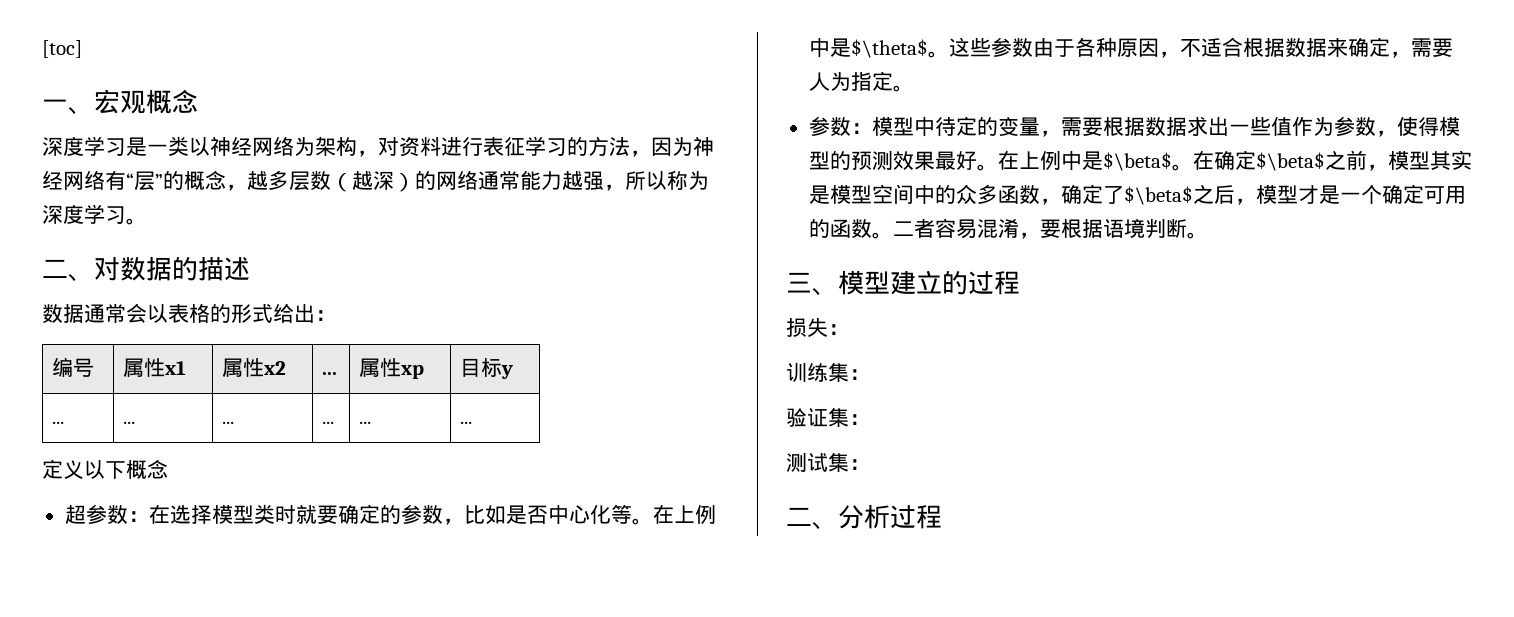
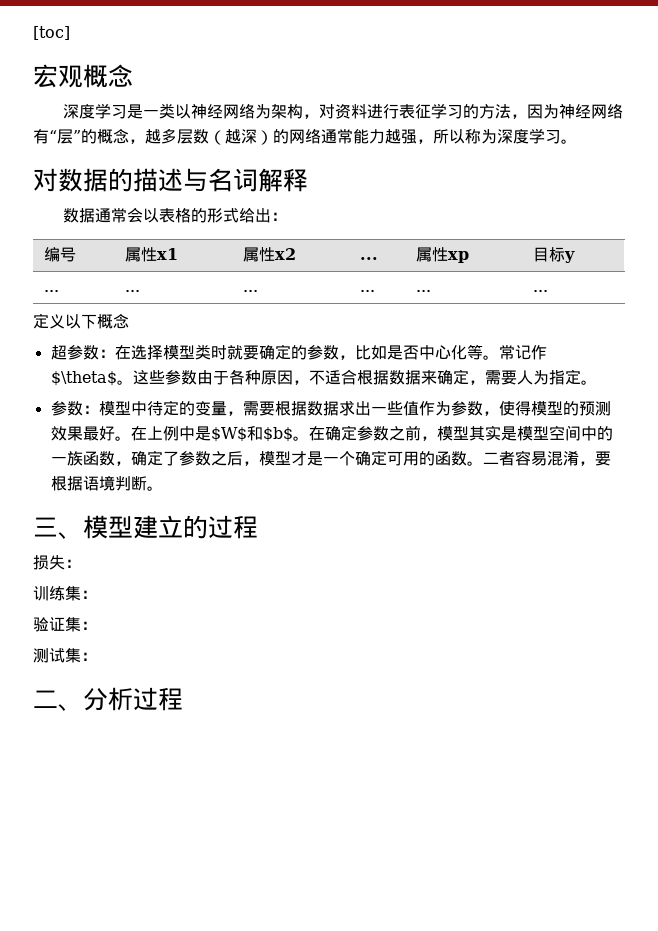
- 一、宏观概念
+ 宏观概念
- 二、对数据的描述
+ 对数据的描述与名词解释
- 在上例中是$\theta$。
+ 常记作$\theta$。
- 在上例中是$\beta$。
+ 在上例中是$W$和$b$。
- 在确定$\beta$之前，模型其实是模型空间中的众多函数，确定了$\beta$之后，模型才是一个确定可用的函数。
+ 在确定参数之前，模型其实是模型空间中的一族函数，确定了参数之后，模型才是一个确定可用的函数。

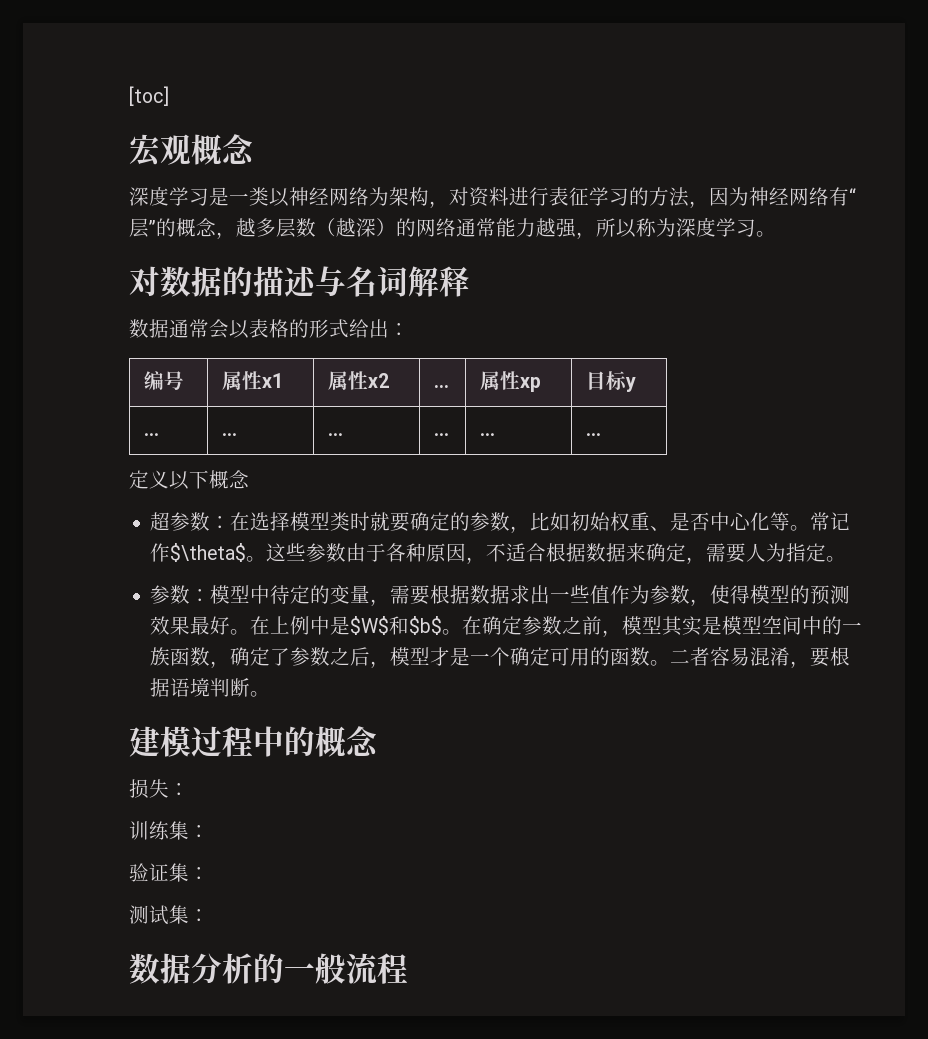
- 超参数：在选择模型类时就要确定的参数，比如是否中心化等。
+ 超参数：在选择模型类时就要确定的参数，比如初始权重、是否中心化等。
- 三、模型建立的过程
+ 建模过程中的概念
- 二、分析过程
+ 数据分析的一般流程

